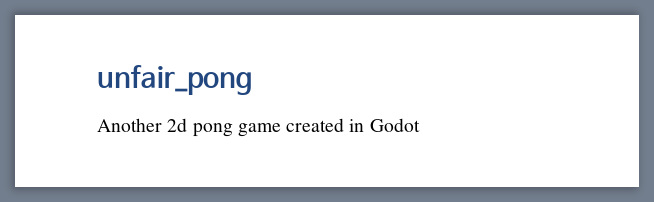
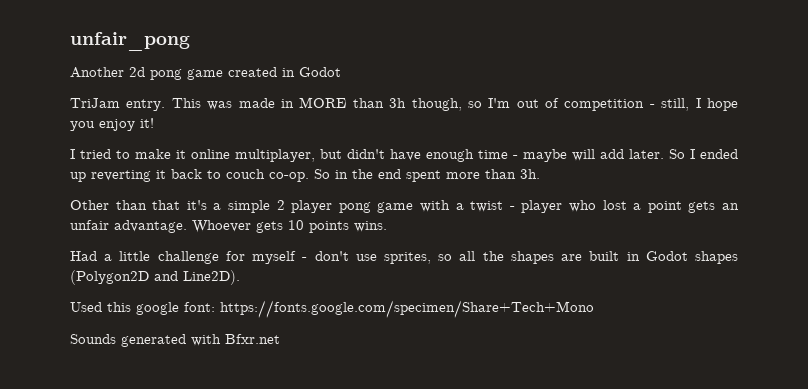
+ TriJam entry. This was made in MORE than 3h though, so I'm out of competition - still, I hope you enjoy it!
+ I tried to make it online multiplayer, but didn't have enough time - maybe will add later. So I ended up reverting it back to couch co-op. So in the end spent more than 3h.
+ Other than that it's a simple 2 player pong game with a twist - player who lost a point gets an unfair advantage. Whoever gets 10 points wins.
+ Had a little challenge for myself - don't use sprites, so all the shapes are built in Godot shapes (Polygon2D and Line2D).
+ Used this google font: https://fonts.google.com/specimen/Share+Tech+Mono
+ Sounds generated with Bfxr.net

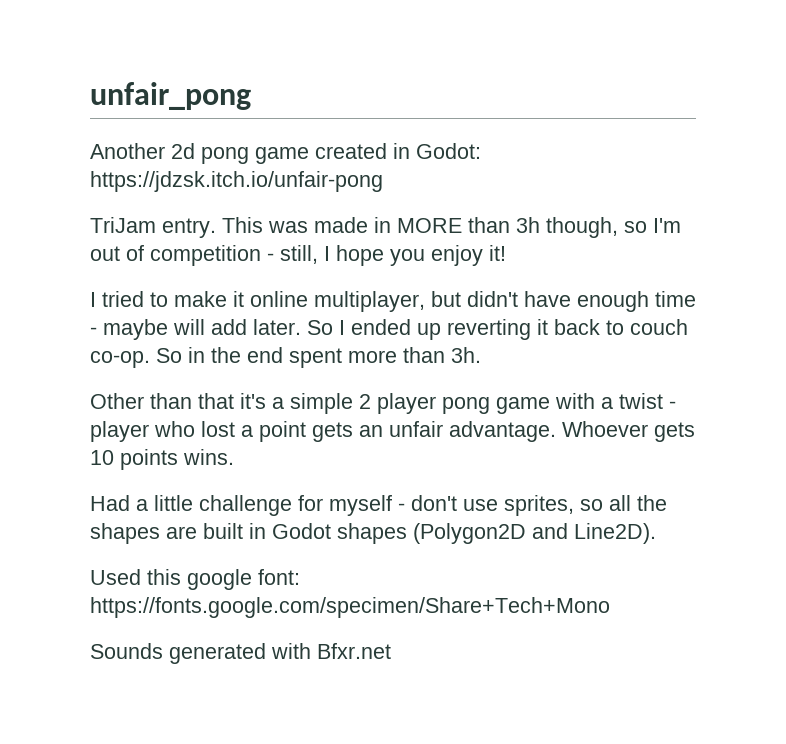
- Another 2d pong game created in Godot
+ Another 2d pong game created in Godot: https://jdzsk.itch.io/unfair-pong

